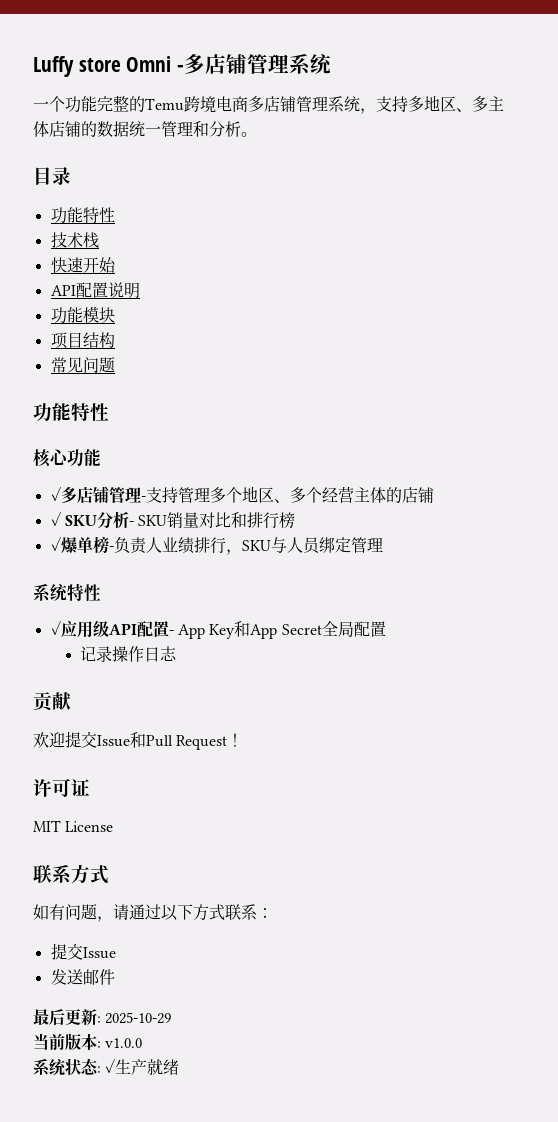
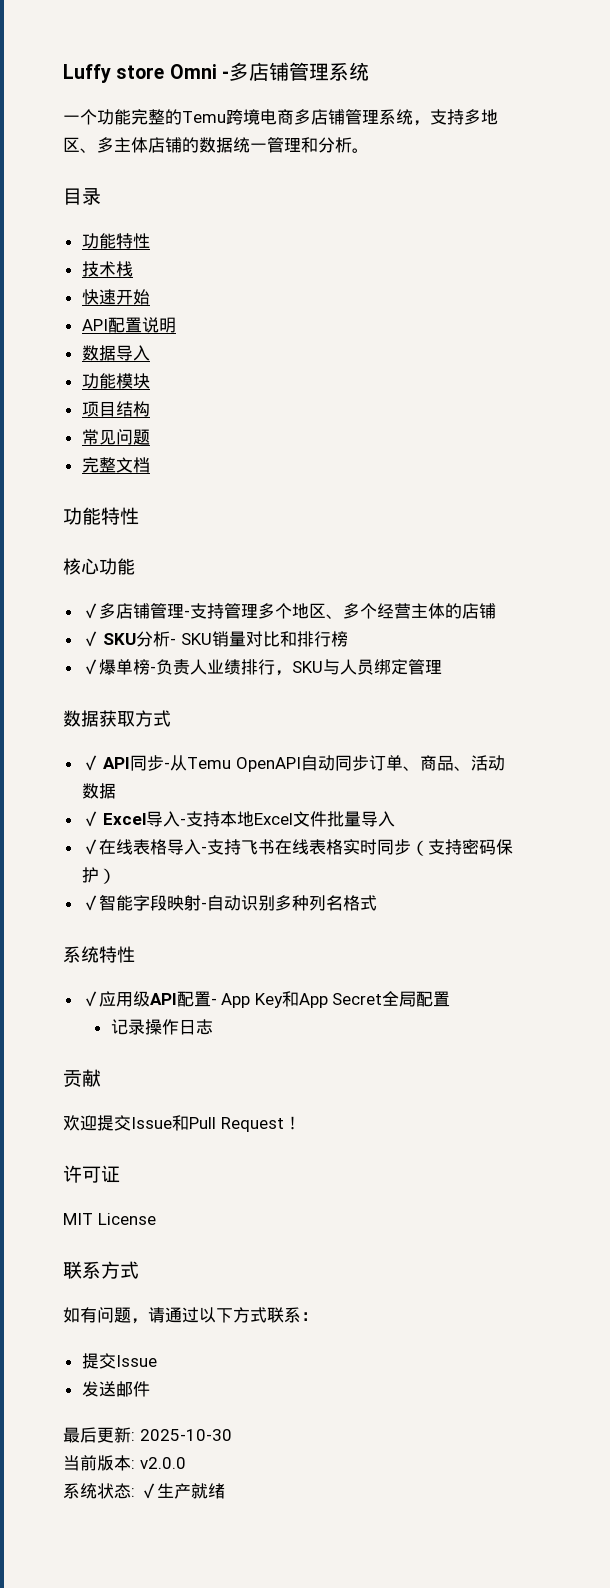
+ 数据导入
+ 完整文档
+ 数据获取方式
+ ✓ API同步-从Temu OpenAPI自动同步订单、商品、活动数据
+ ✓ Excel导入-支持本地Excel文件批量导入
+ ✓在线表格导入-支持飞书在线表格实时同步（支持密码保护）
+ ✓智能字段映射-自动识别多种列名格式
- 最后更新: 2025-10-29
+ 最后更新: 2025-10-30
- 当前版本: v1.0.0
+ 当前版本: v2.0.0

